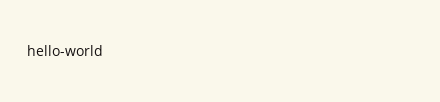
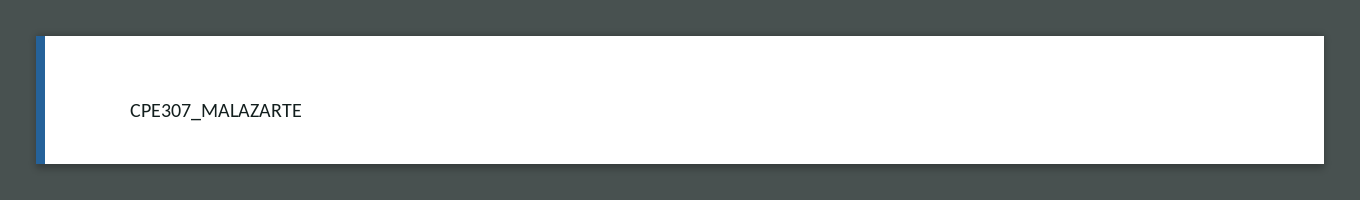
- hello-world
+ CPE307_MALAZARTE

